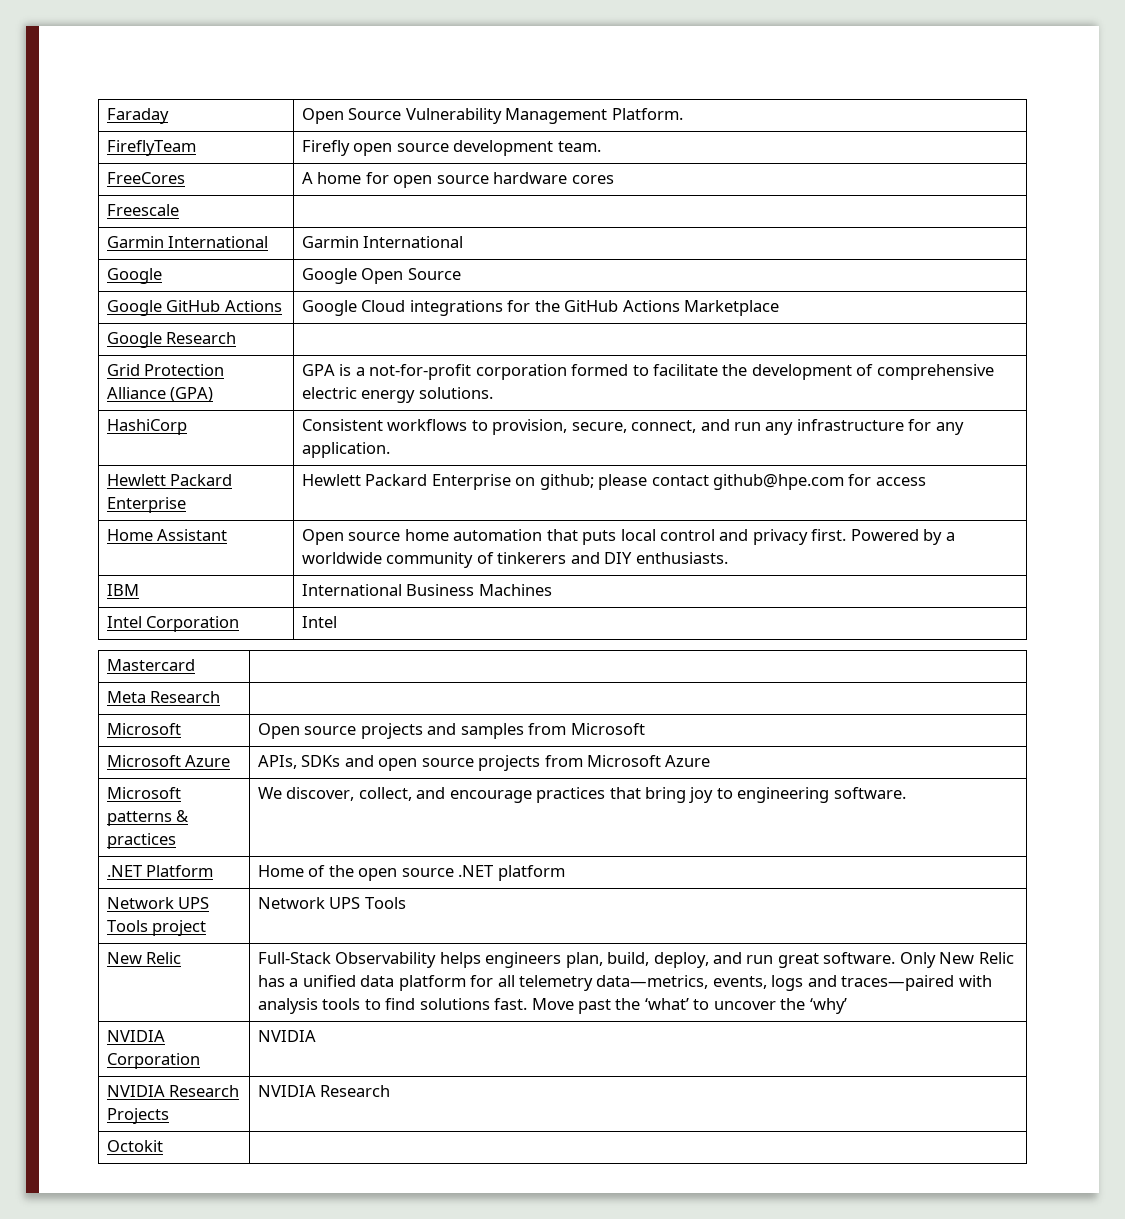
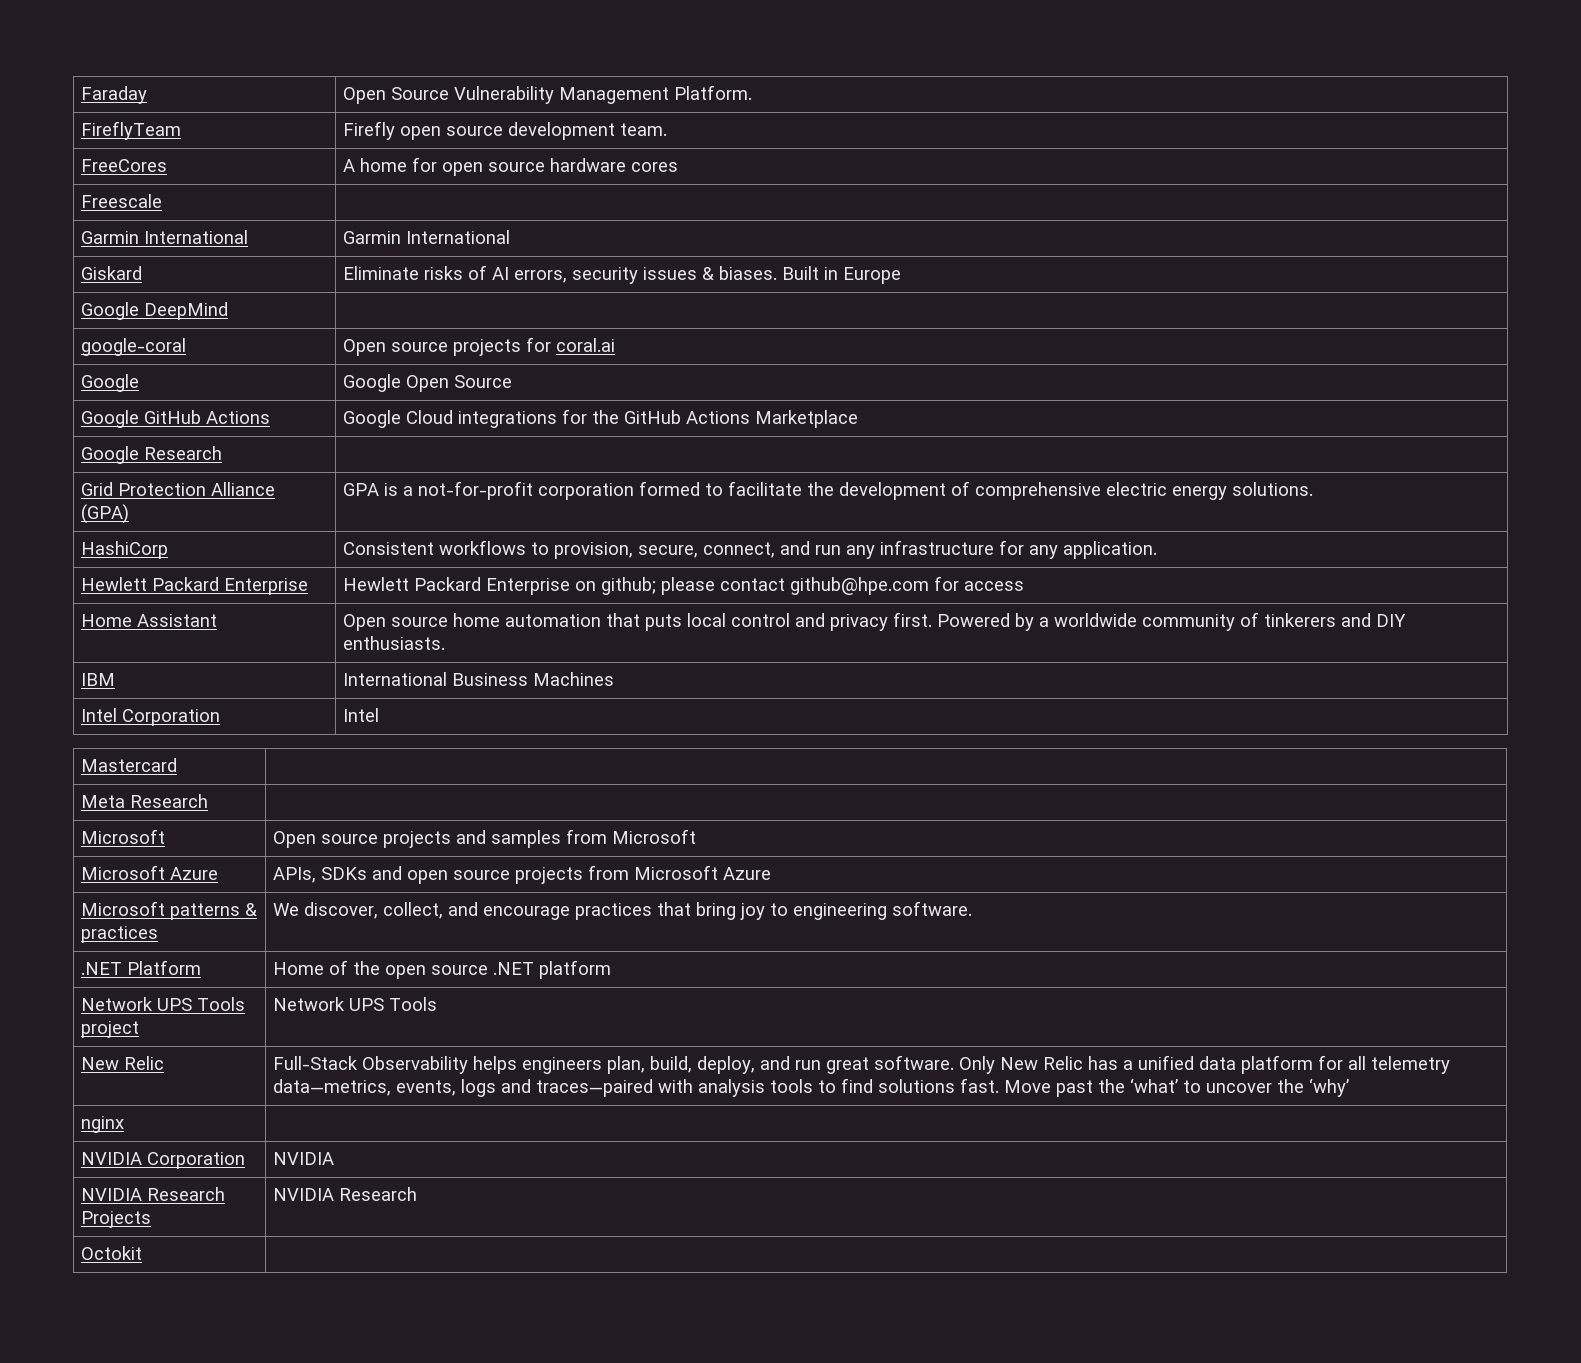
+ Giskard | Eliminate risks of AI errors, security issues & biases. Built in Europe
+ Google DeepMind |
+ google-coral | Open source projects for coral.ai
+ nginx |

